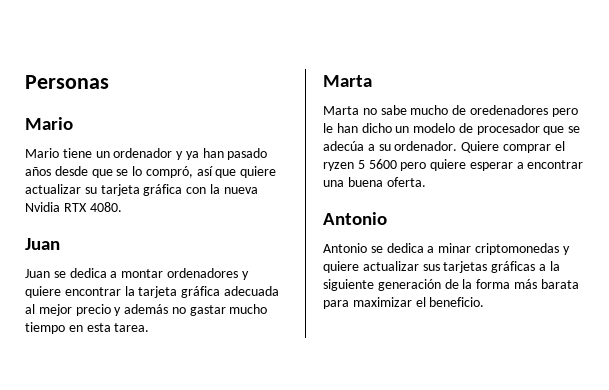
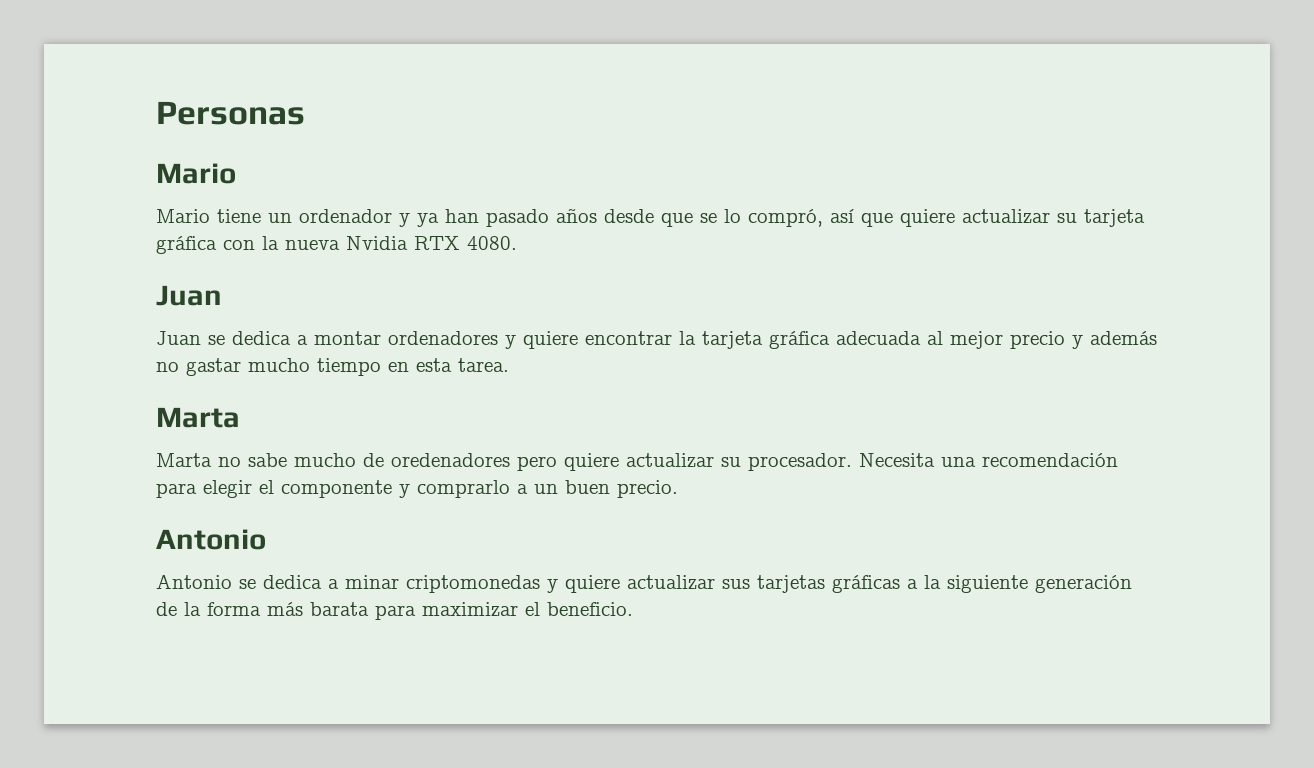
- Marta no sabe mucho de oredenadores pero le han dicho un modelo de procesador que se adecúa a su ordenador. Quiere comprar el ryzen 5 5600 pero quiere esperar a encontrar una buena oferta.
+ Marta no sabe mucho de oredenadores pero quiere actualizar su procesador. Necesita una recomendación para elegir el componente y comprarlo a un buen precio.

